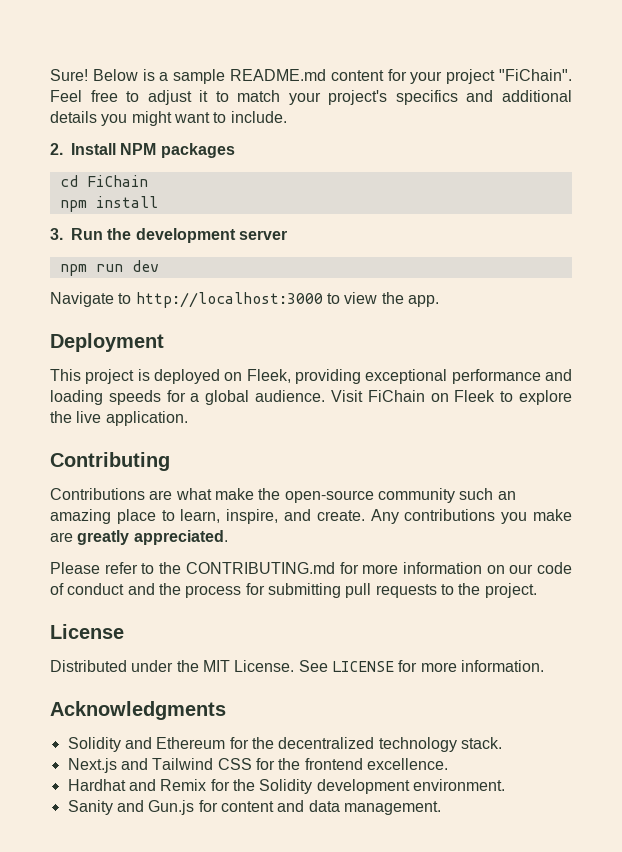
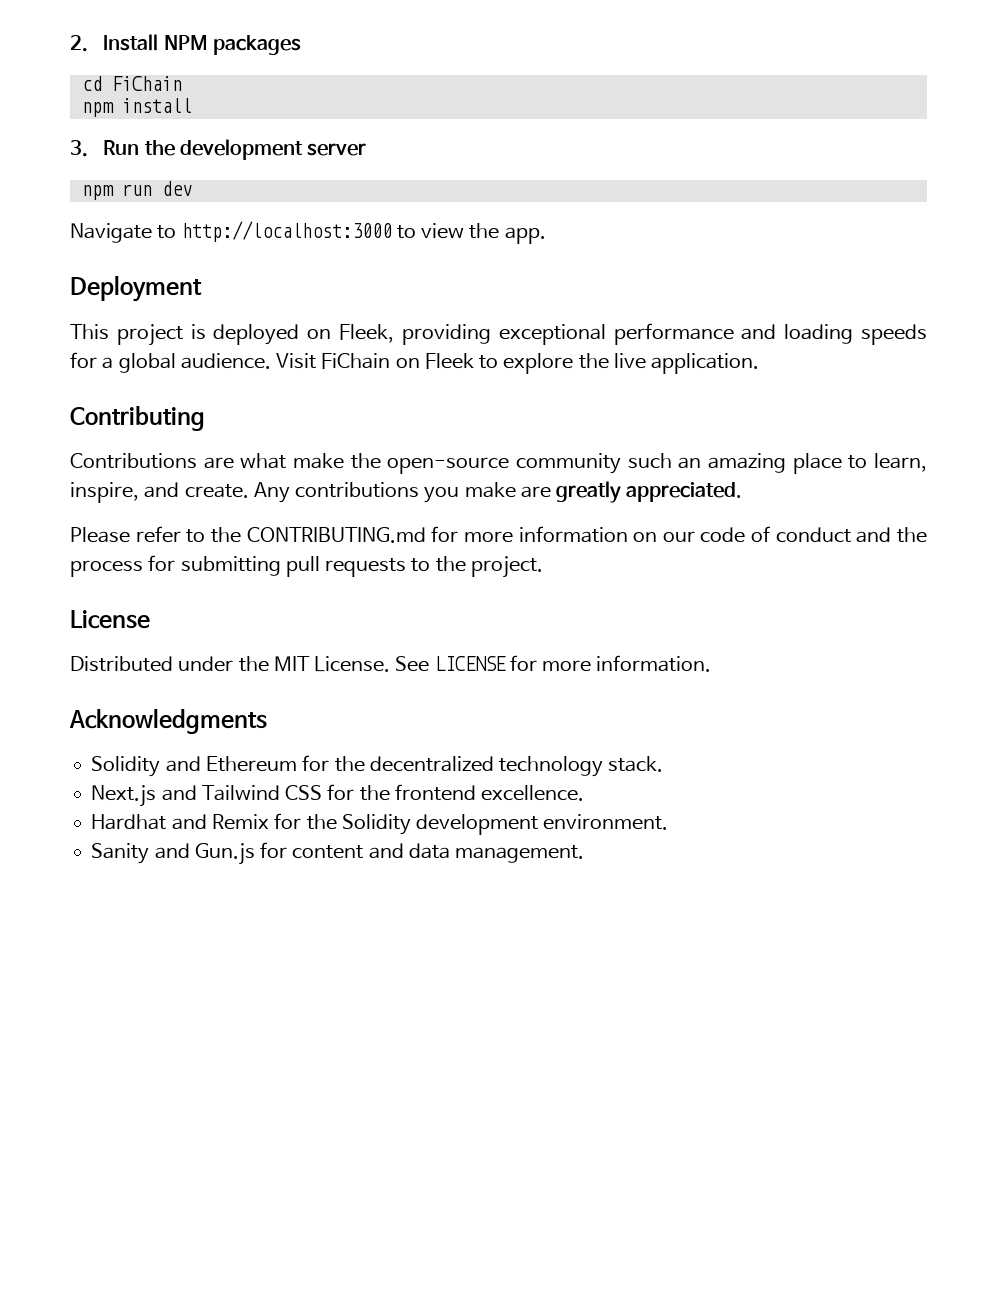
- Sure! Below is a sample README.md content for your project "FiChain". Feel free to adjust it to match your project's specifics and additional details you might want to include.

